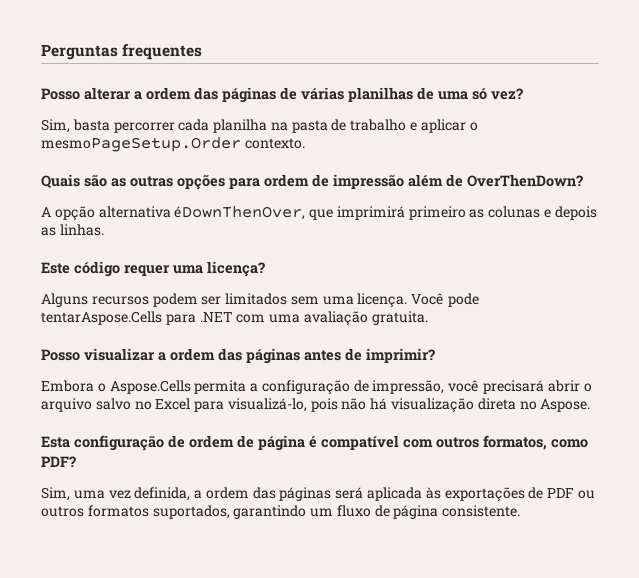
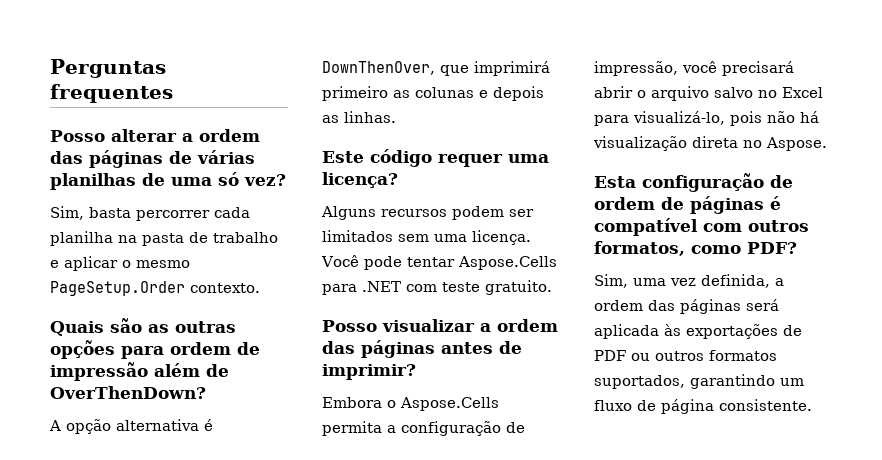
- Sim, basta percorrer cada planilha na pasta de trabalho e aplicar o mesmoPageSetup.Order contexto.
+ Sim, basta percorrer cada planilha na pasta de trabalho e aplicar o mesmo PageSetup.Order contexto.
- A opção alternativa éDownThenOver, que imprimirá primeiro as colunas e depois as linhas.
+ A opção alternativa é DownThenOver, que imprimirá primeiro as colunas e depois as linhas.
- Você pode tentarAspose.Cells para .NET com uma avaliação gratuita.
+ Você pode tentar Aspose.Cells para .NET com teste gratuito.
- Esta configuração de ordem de página é compatível com outros formatos, como PDF?
+ Esta configuração de ordem de páginas é compatível com outros formatos, como PDF?

